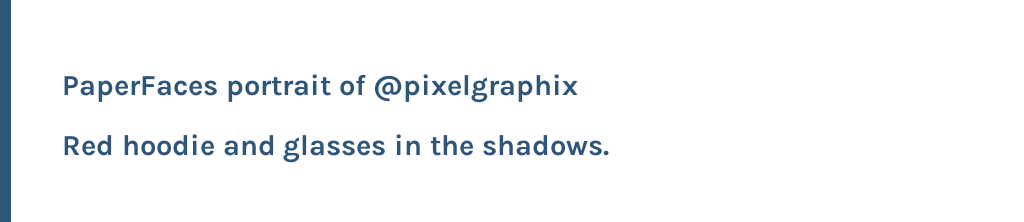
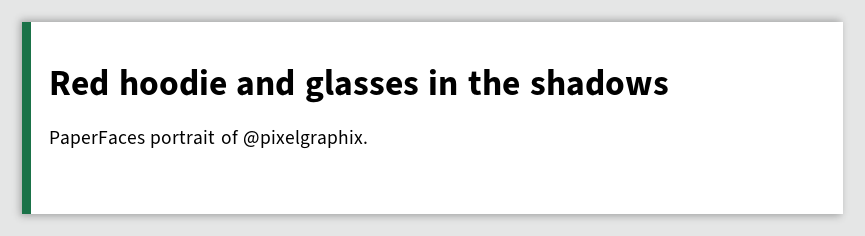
- PaperFaces portrait of @pixelgraphix
- Red hoodie and glasses in the shadows.
+ Red hoodie and glasses in the shadows
+ PaperFaces portrait of @pixelgraphix.

